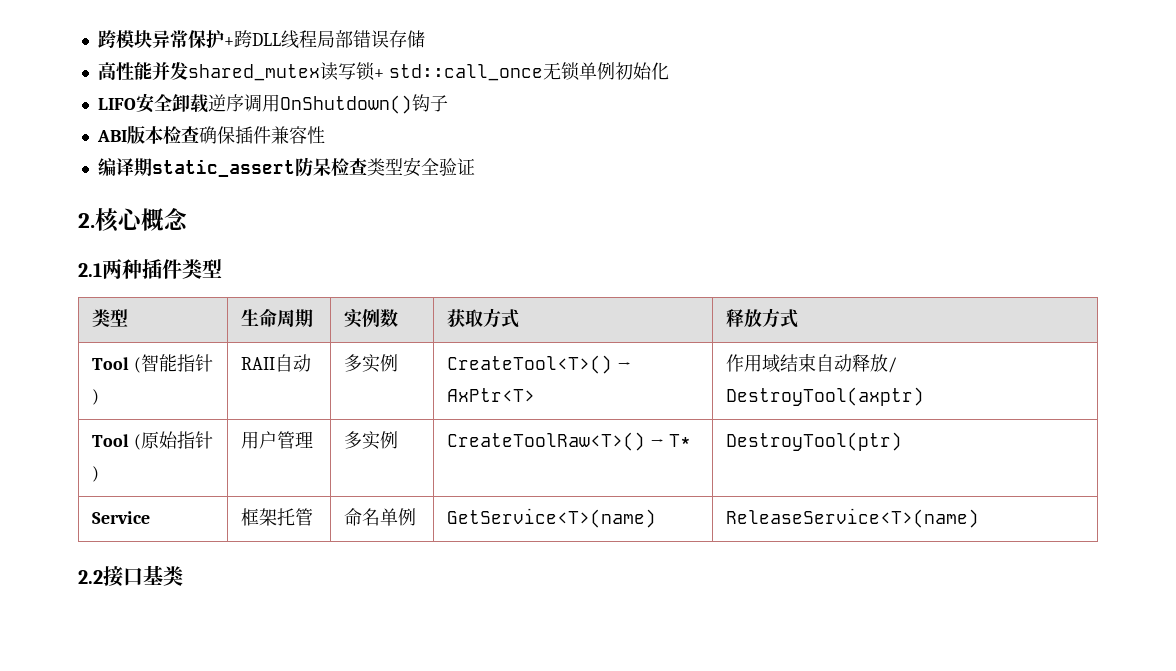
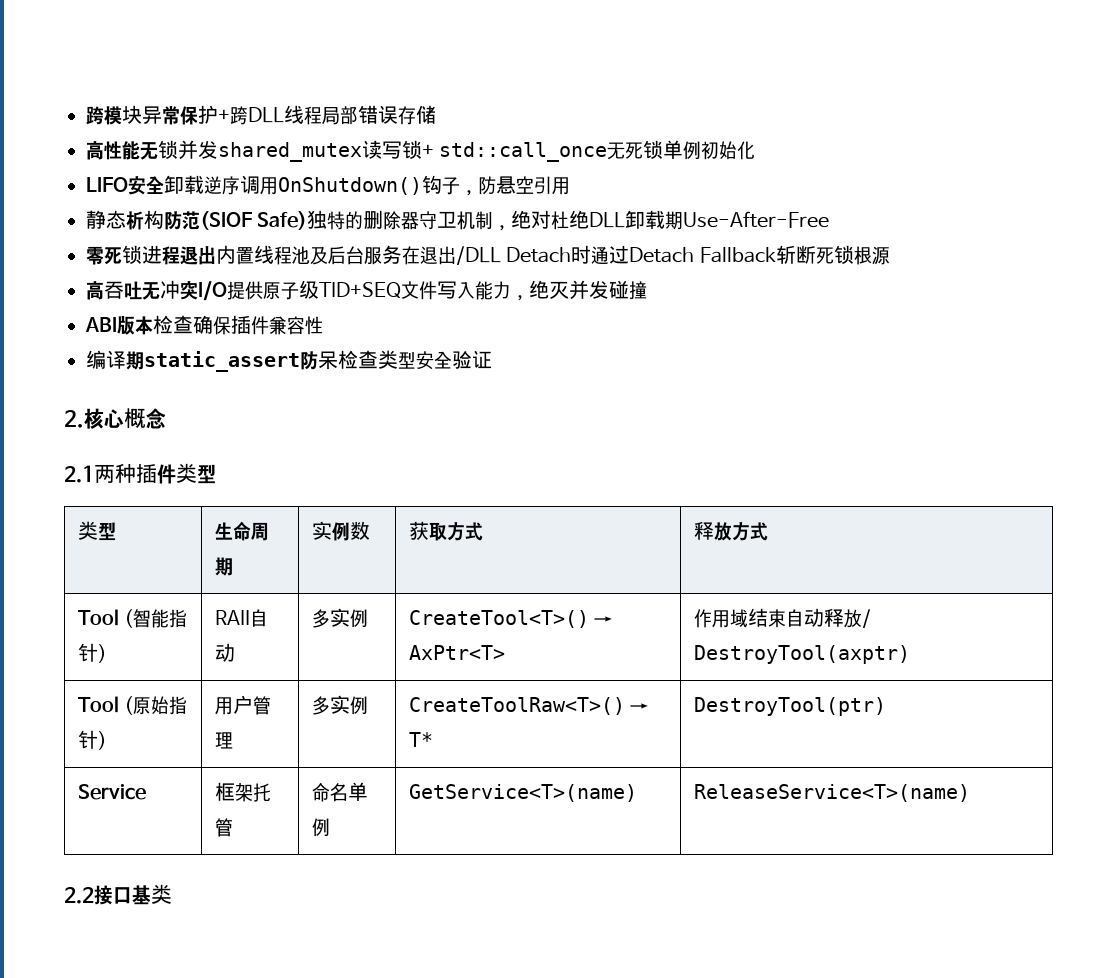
- 高性能并发shared_mutex读写锁+ std::call_once无锁单例初始化
+ 高性能无锁并发shared_mutex读写锁+ std::call_once无死锁单例初始化
- LIFO安全卸载逆序调用OnShutdown()钩子
+ LIFO安全卸载逆序调用OnShutdown()钩子，防悬空引用
+ 静态析构防范(SIOF Safe)独特的删除器守卫机制，绝对杜绝DLL卸载期Use-After-Free
+ 零死锁进程退出内置线程池及后台服务在退出/DLL Detach时通过Detach Fallback斩断死锁根源
+ 高吞吐无冲突I/O提供原子级TID+SEQ文件写入能力，绝灭并发碰撞

